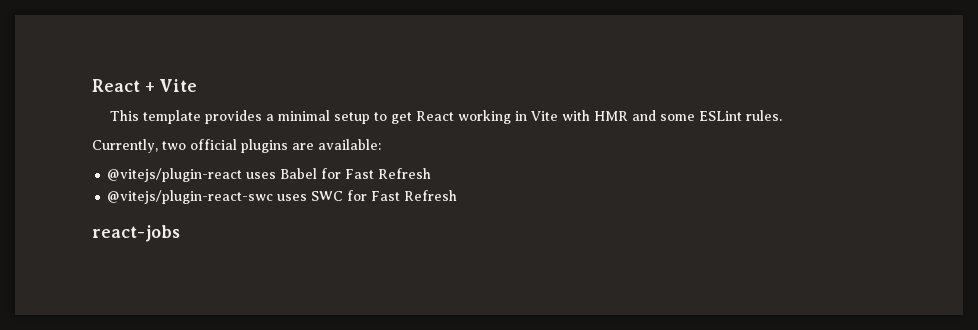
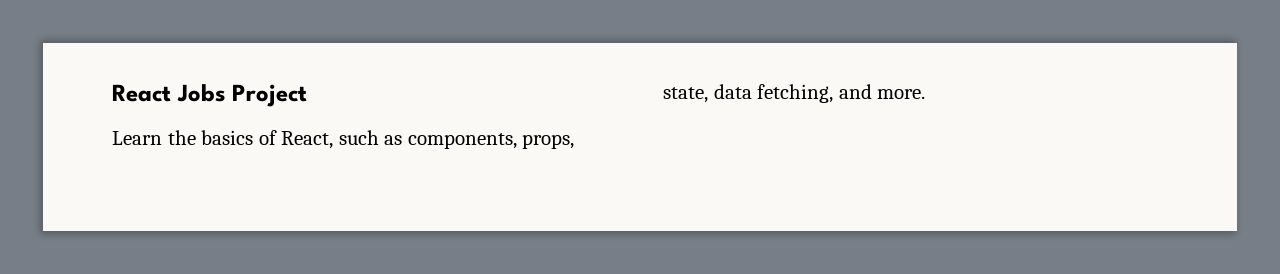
- React + Vite
- This template provides a minimal setup to get React working in Vite with HMR and some ESLint rules.
- Currently, two official plugins are available:
- @vitejs/plugin-react uses Babel for Fast Refresh
- @vitejs/plugin-react-swc uses SWC for Fast Refresh
- react-jobs
+ React Jobs Project
+ Learn the basics of React, such as components, props, state, data fetching, and more.

